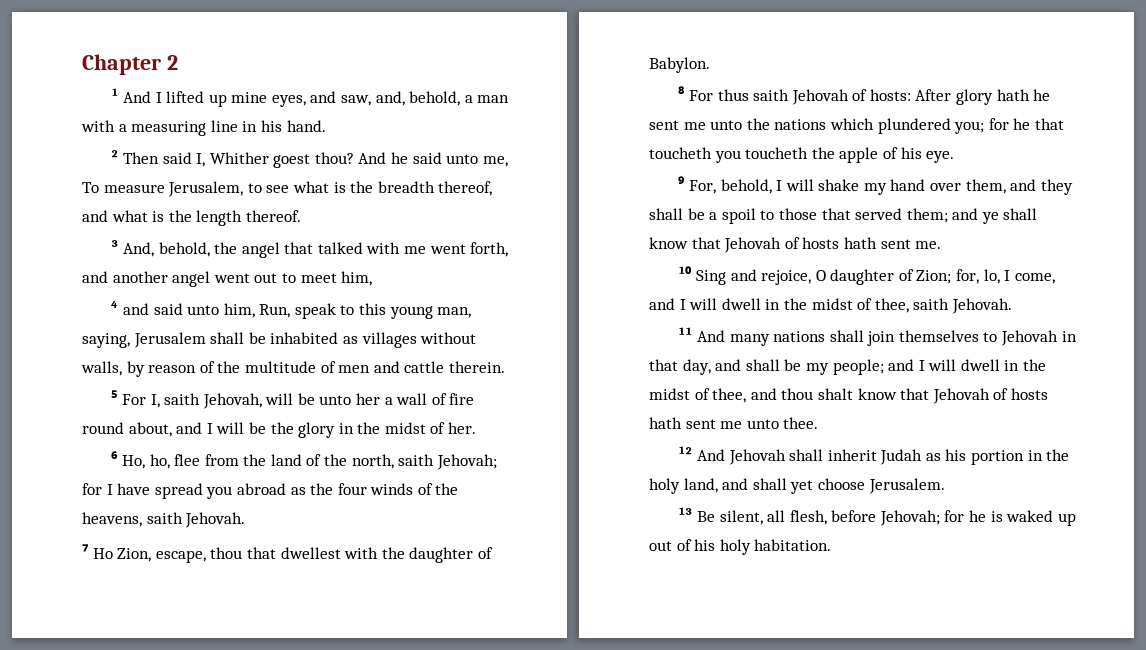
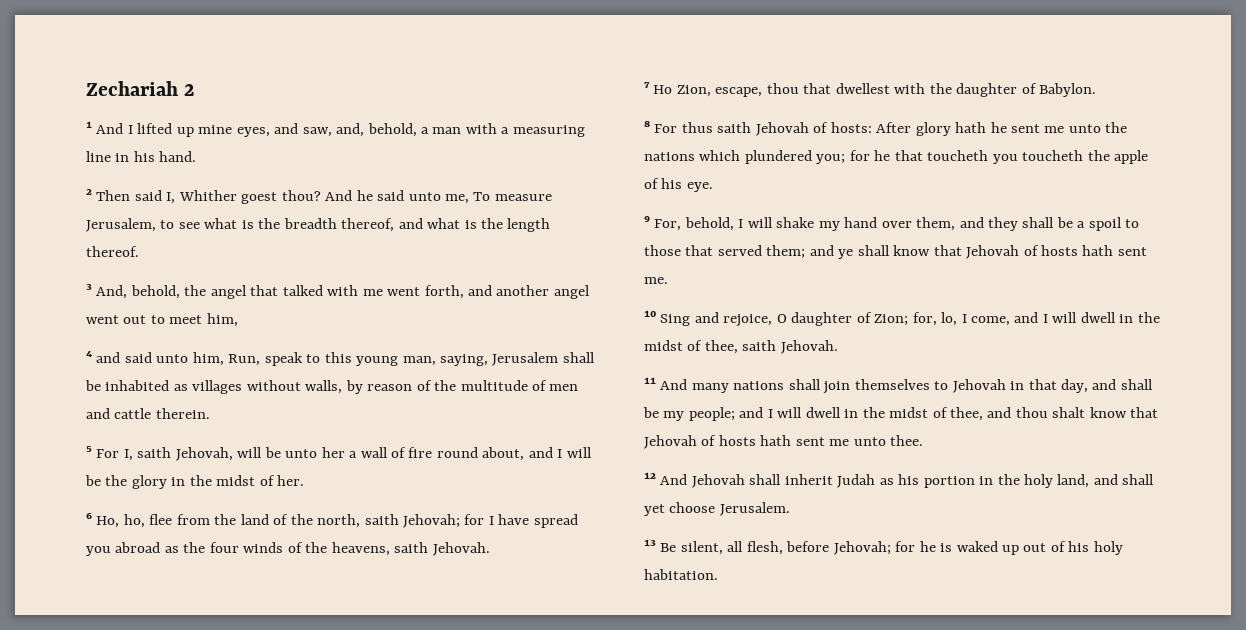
- Chapter 2
+ Zechariah 2

